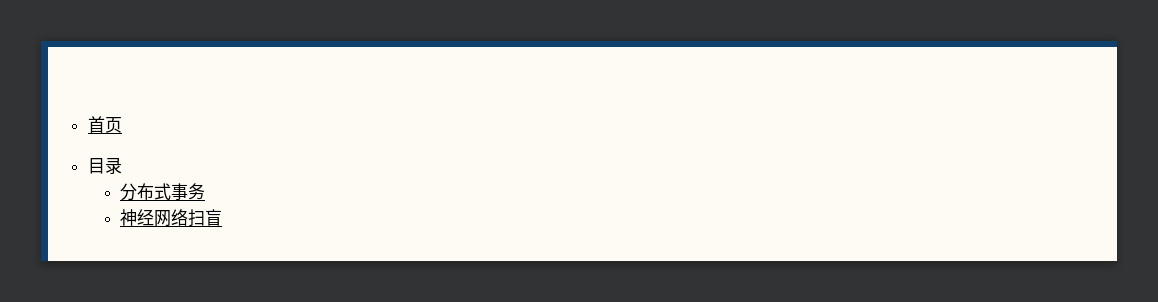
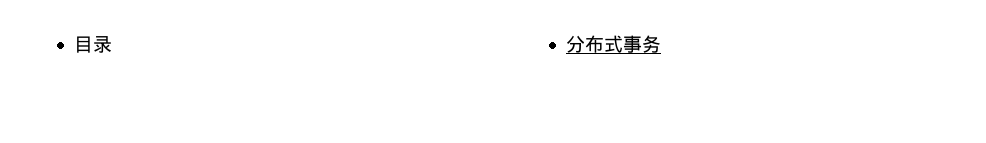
- 首页
- 神经网络扫盲

